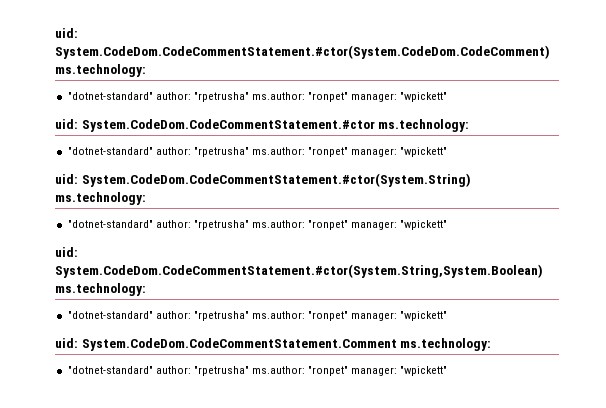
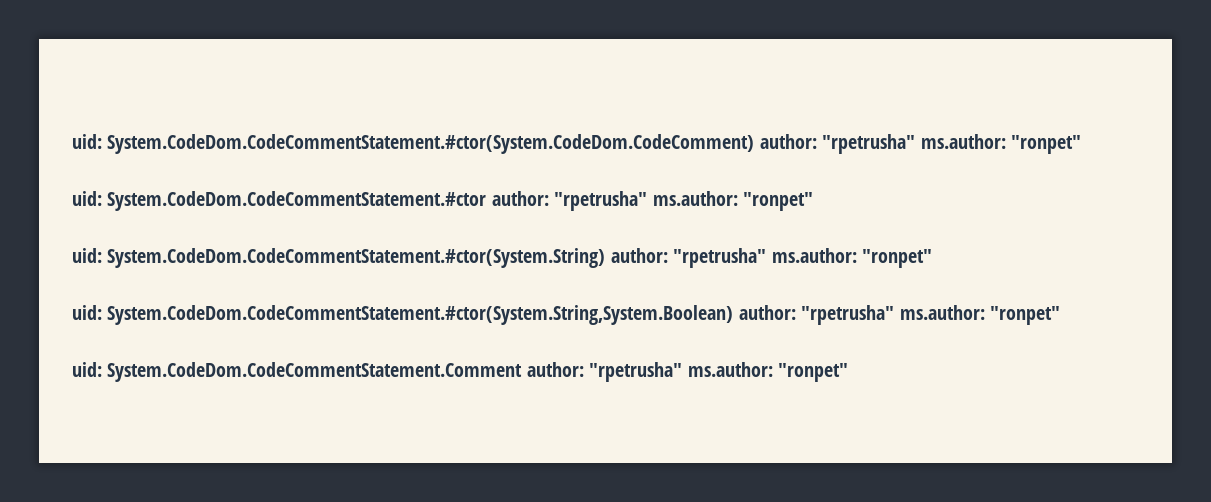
- uid: System.CodeDom.CodeCommentStatement.#ctor(System.CodeDom.CodeComment) ms.technology:
- "dotnet-standard" author: "rpetrusha" ms.author: "ronpet" manager: "wpickett"
+ uid: System.CodeDom.CodeCommentStatement.#ctor(System.CodeDom.CodeComment) author: "rpetrusha" ms.author: "ronpet"
- uid: System.CodeDom.CodeCommentStatement.#ctor ms.technology:
- "dotnet-standard" author: "rpetrusha" ms.author: "ronpet" manager: "wpickett"
+ uid: System.CodeDom.CodeCommentStatement.#ctor author: "rpetrusha" ms.author: "ronpet"
- uid: System.CodeDom.CodeCommentStatement.#ctor(System.String) ms.technology:
- "dotnet-standard" author: "rpetrusha" ms.author: "ronpet" manager: "wpickett"
+ uid: System.CodeDom.CodeCommentStatement.#ctor(System.String) author: "rpetrusha" ms.author: "ronpet"
- uid: System.CodeDom.CodeCommentStatement.#ctor(System.String,System.Boolean) ms.technology:
- "dotnet-standard" author: "rpetrusha" ms.author: "ronpet" manager: "wpickett"
+ uid: System.CodeDom.CodeCommentStatement.#ctor(System.String,System.Boolean) author: "rpetrusha" ms.author: "ronpet"
- uid: System.CodeDom.CodeCommentStatement.Comment ms.technology:
- "dotnet-standard" author: "rpetrusha" ms.author: "ronpet" manager: "wpickett"
+ uid: System.CodeDom.CodeCommentStatement.Comment author: "rpetrusha" ms.author: "ronpet"

